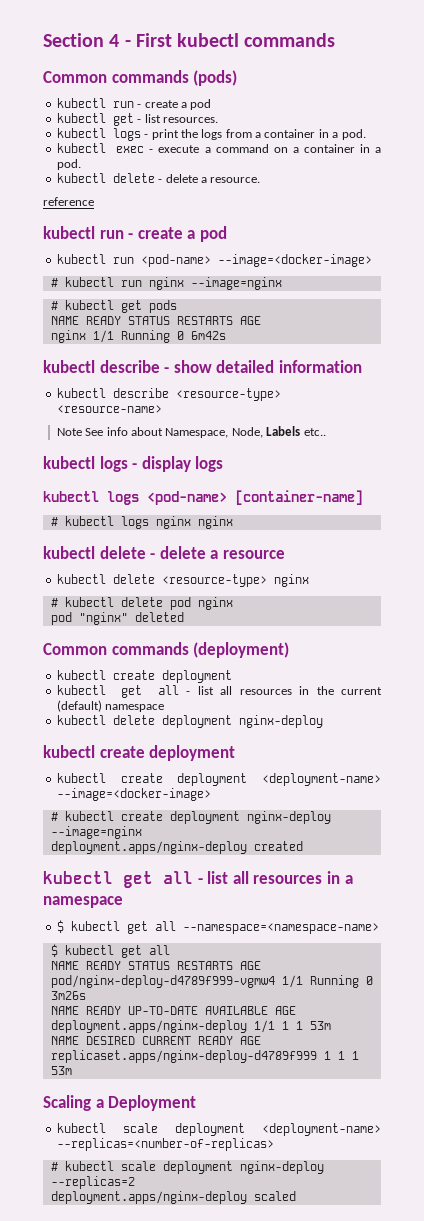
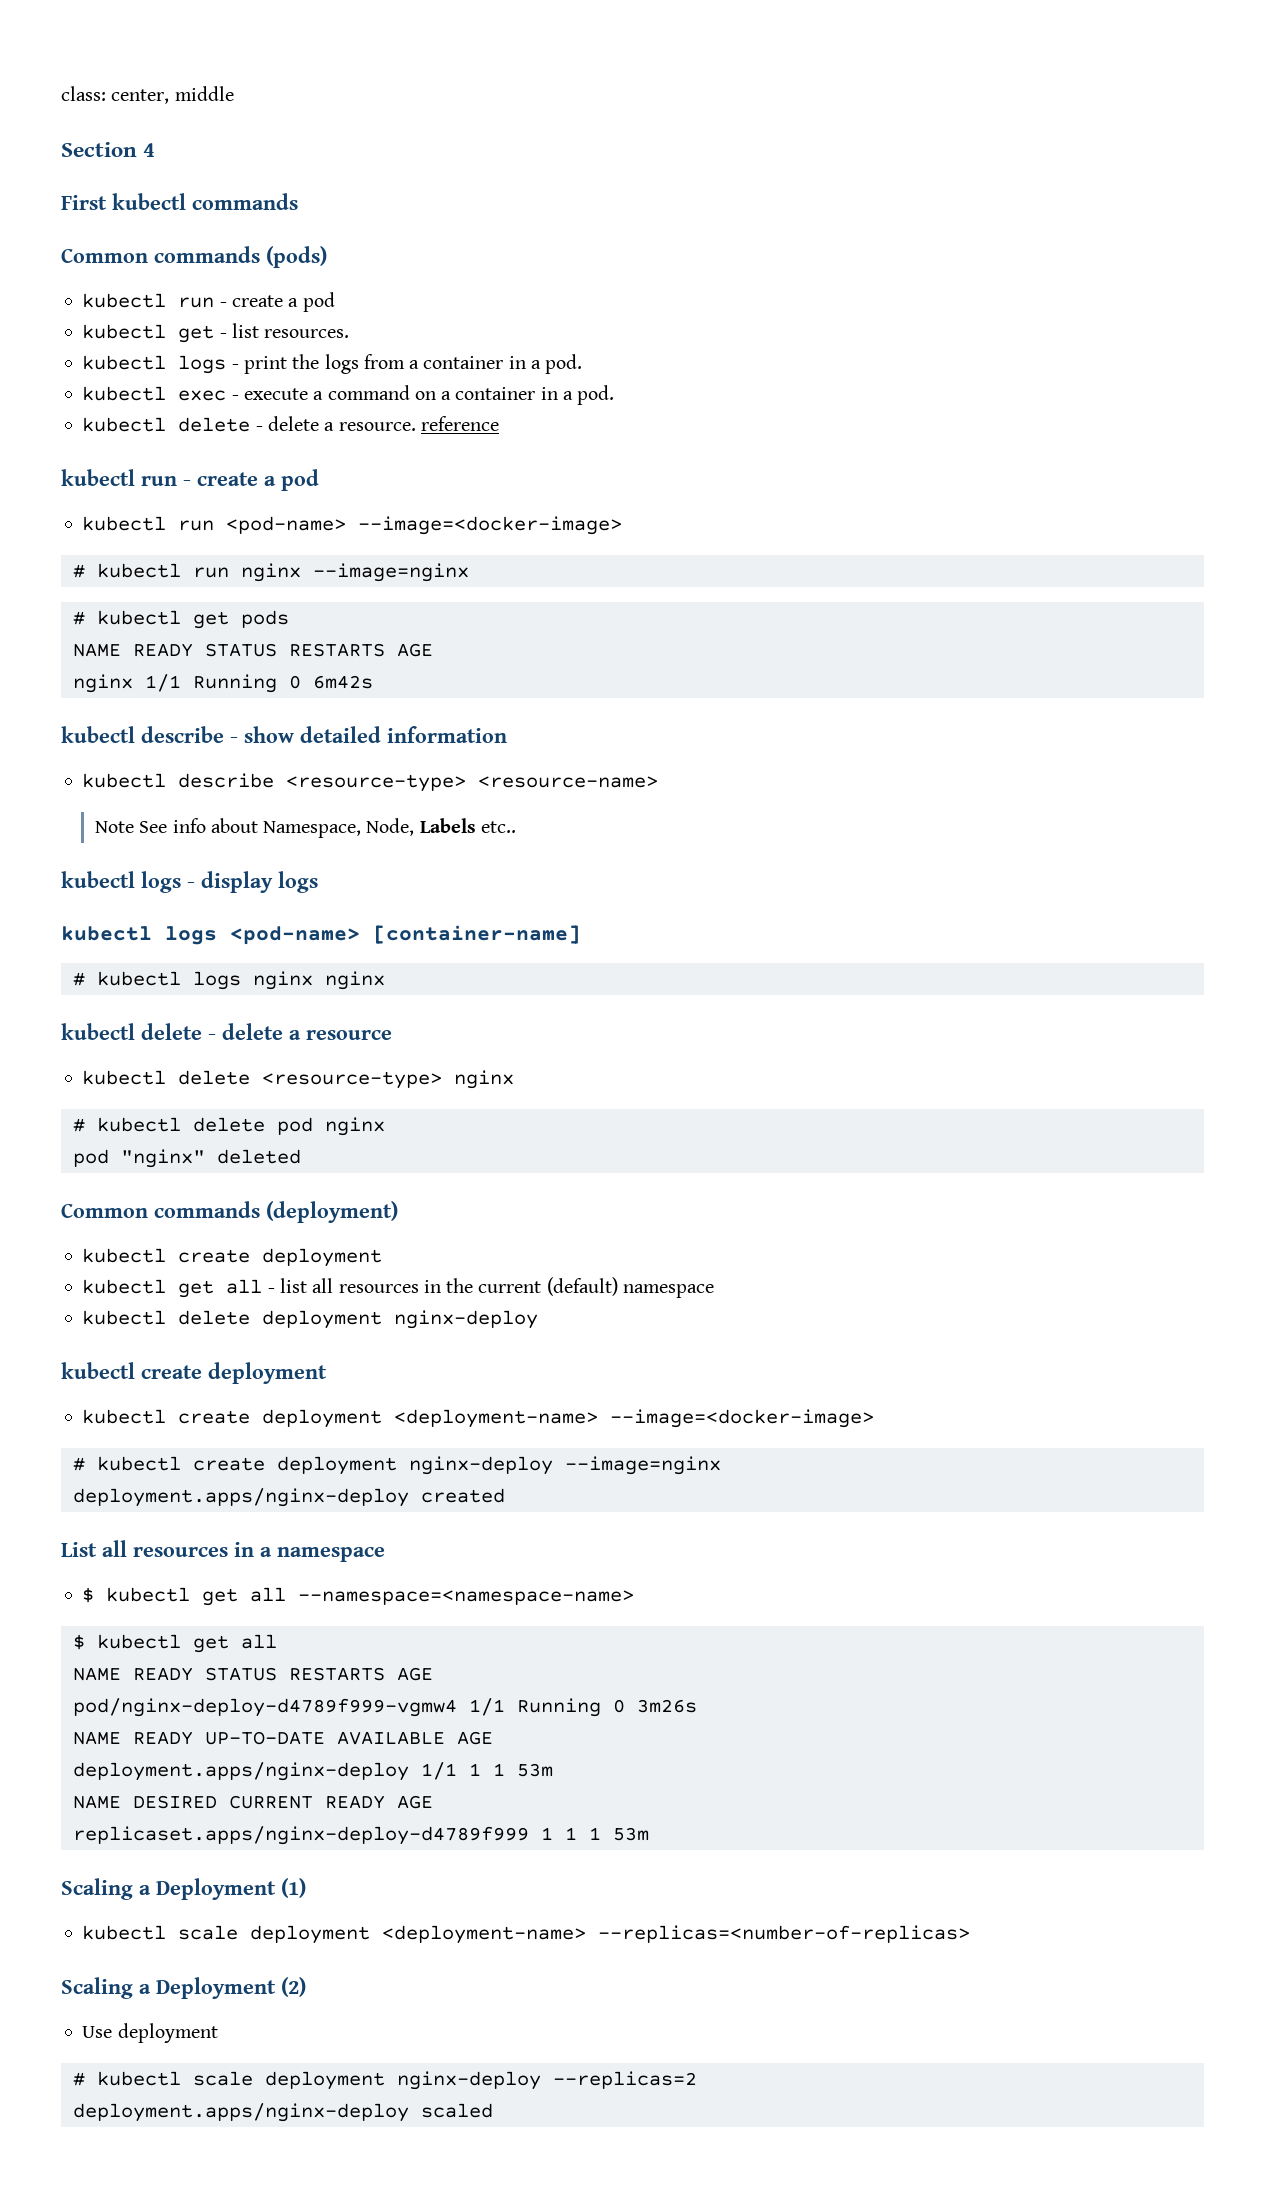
+ class: center, middle
- Section 4 - First kubectl commands
+ Section 4
+ First kubectl commands
- kubectl delete - delete a resource.
- reference
+ kubectl delete - delete a resource. reference
- kubectl get all - list all resources in a namespace
+ List all resources in a namespace
- Scaling a Deployment
+ Scaling a Deployment (1)
+ Scaling a Deployment (2)
+ Use deployment

